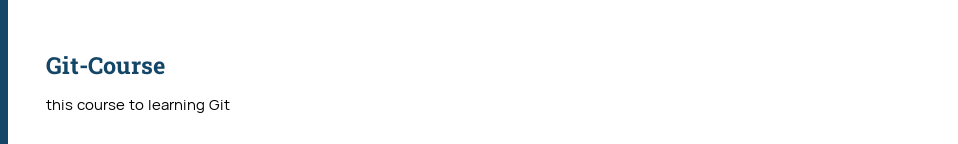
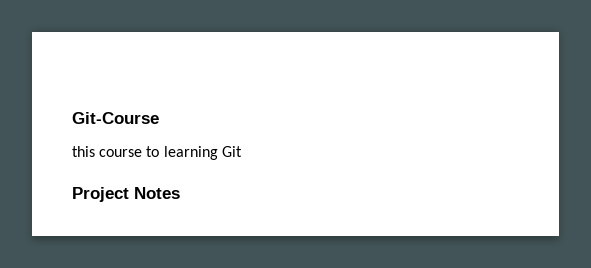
+ Project Notes

